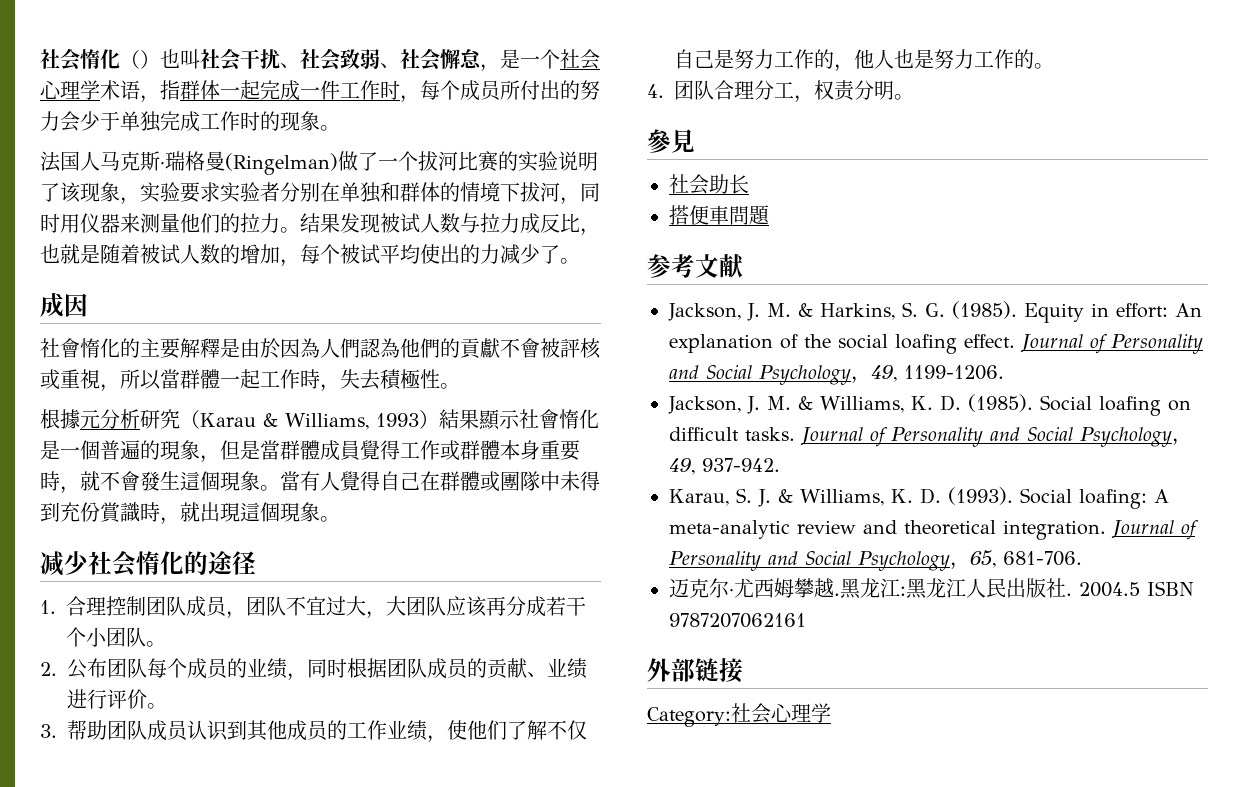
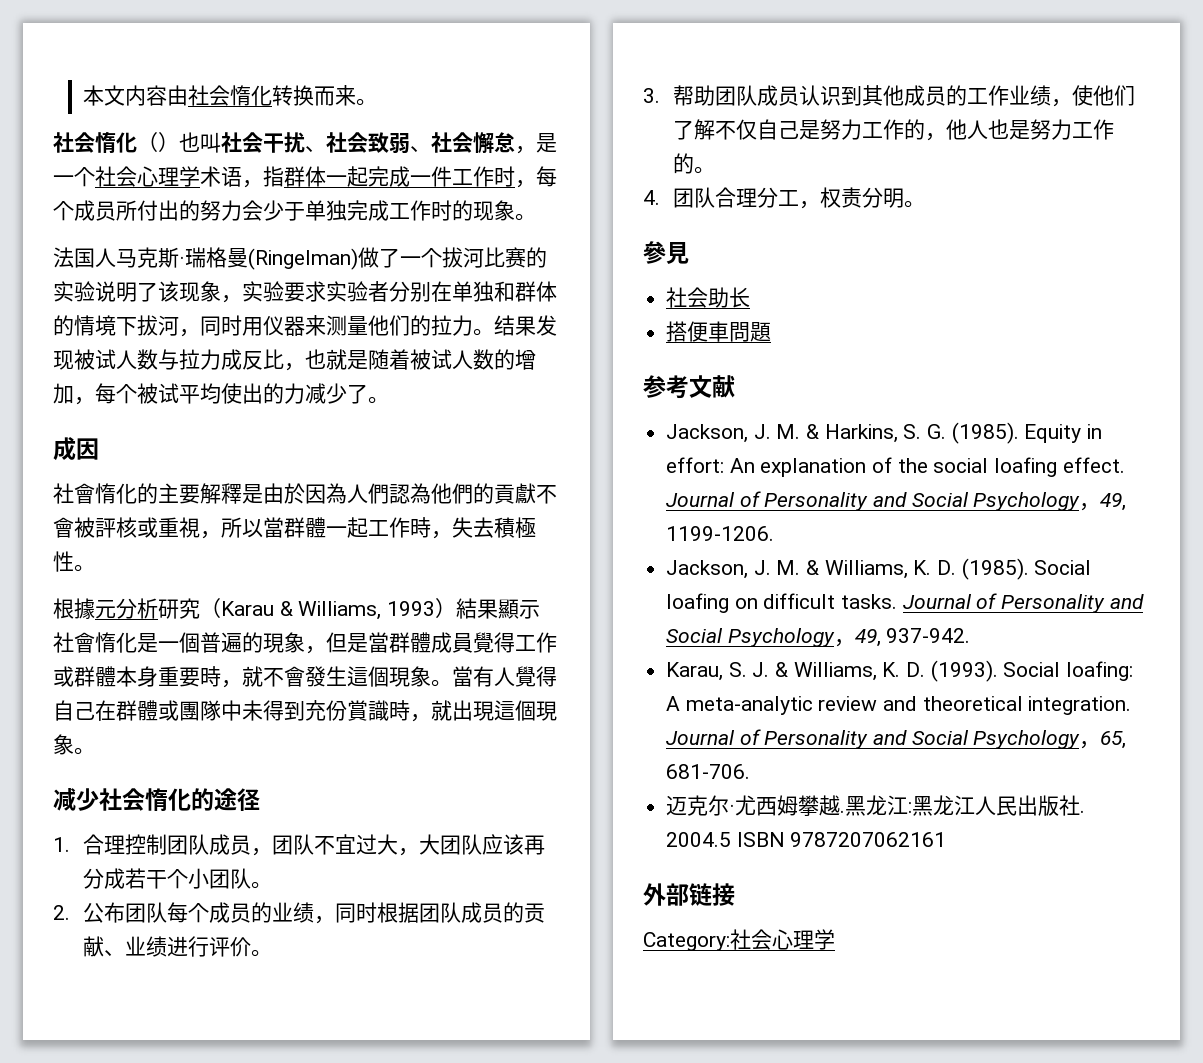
+ 本文内容由社会惰化转换而来。

